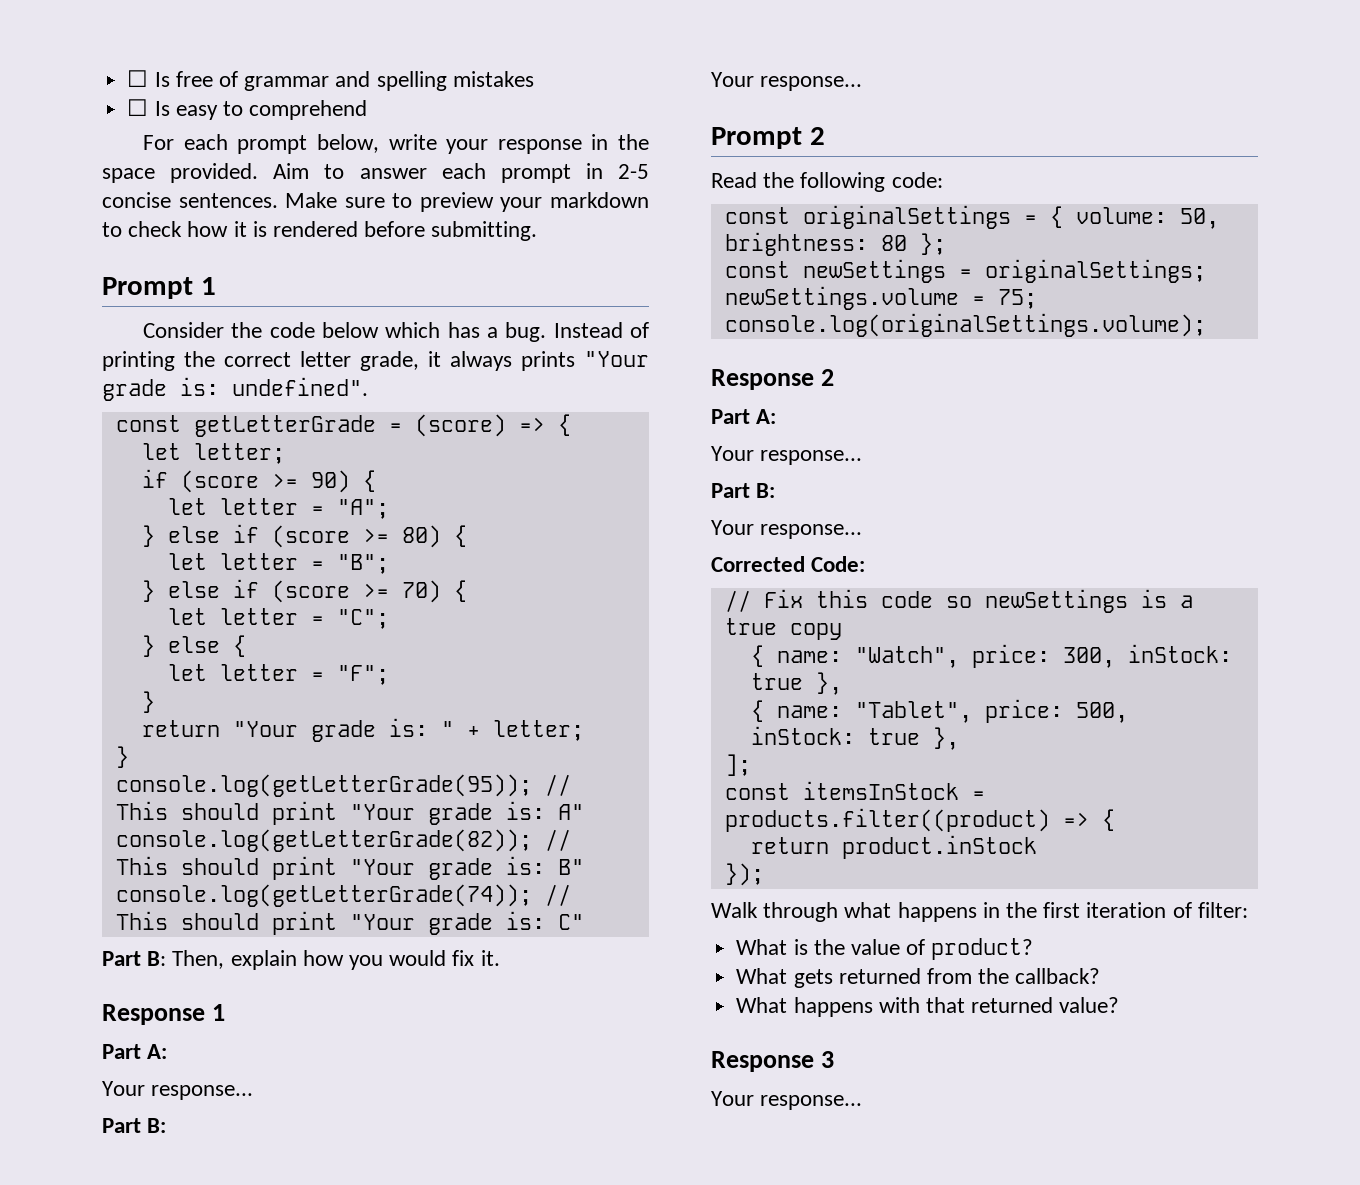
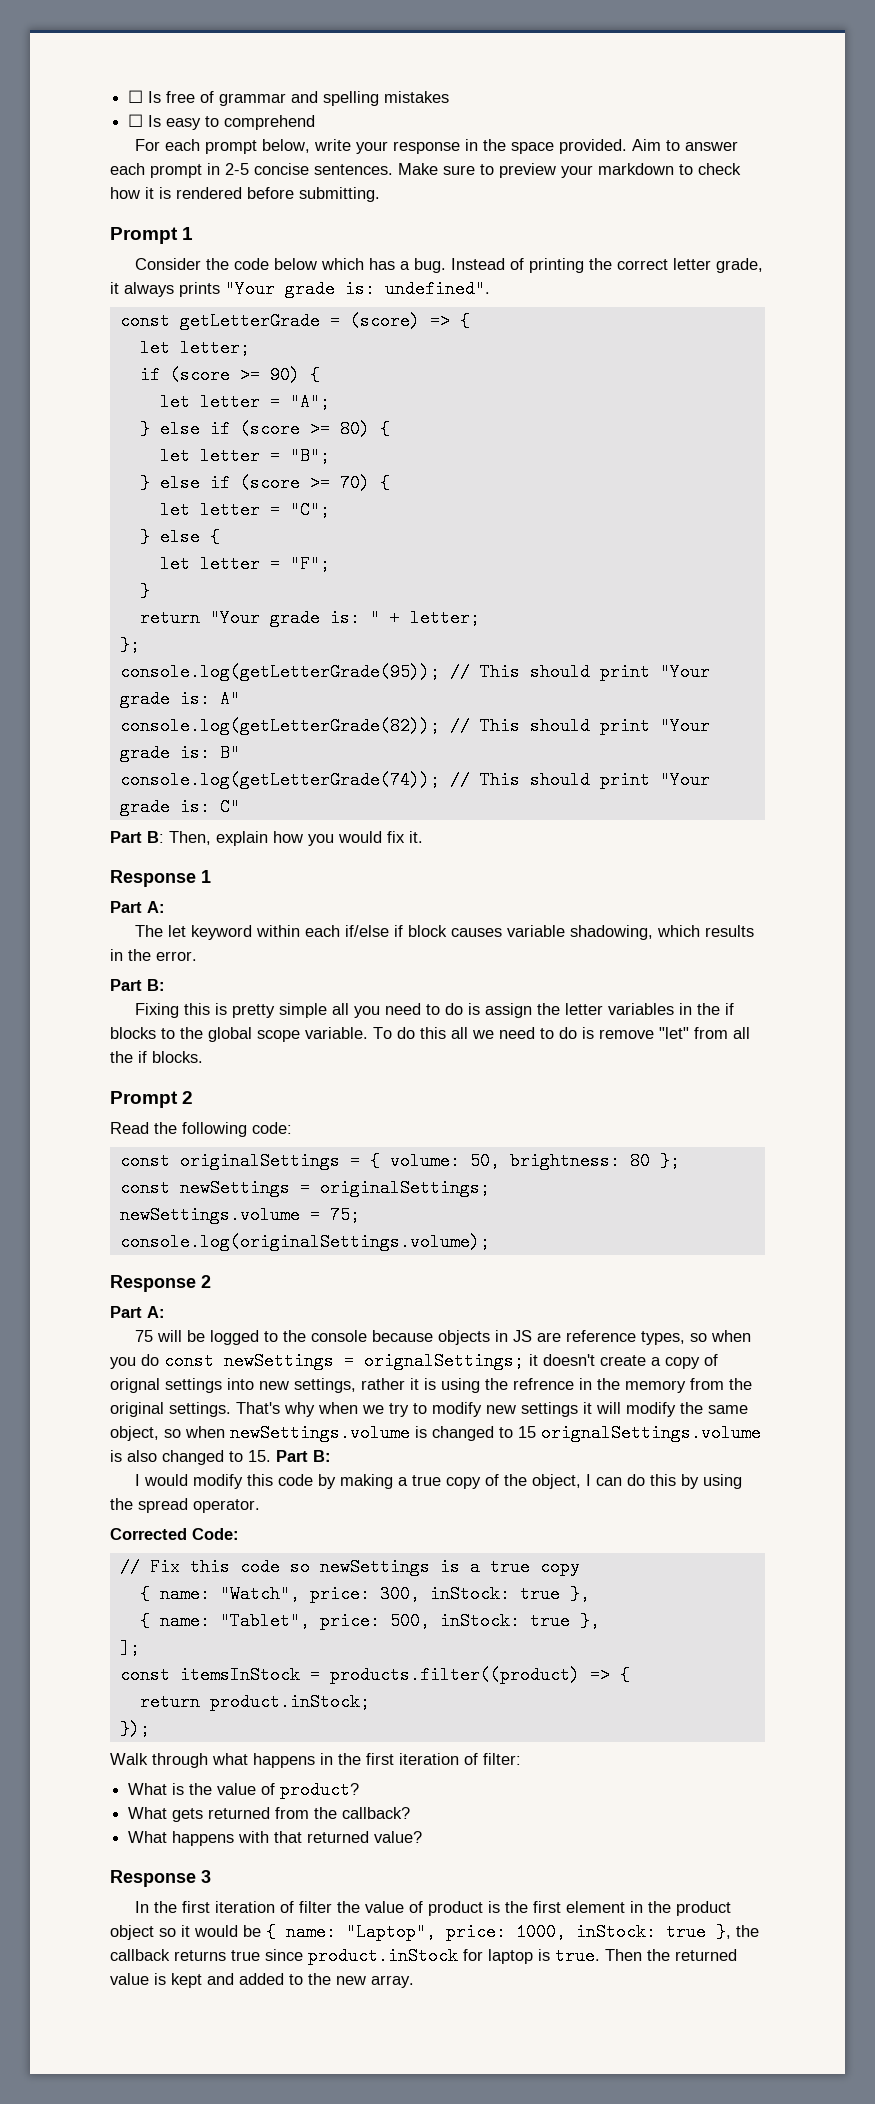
  return "Your grade is: " + letter;
- }
+ };
  Response 1
  Part A:
- Your response...
+ The let keyword within each if/else if block causes variable shadowing, which results in the error.
  Part B:
- Your response...
+ Fixing this is pretty simple all you need to do is assign the letter variables in the if blocks to the global scope variable. To do this all we need to do is remove "let" from all the if blocks.
  Response 2
  Part A:
- Your response...
- Part B:
- Your response...
+ 75 will be logged to the console because objects in JS are reference types, so when you do const newSettings = orignalSettings; it doesn't create a copy of orignal settings into new settings, rather it is using the refrence in the memory from the original settings. That's why when we try to modify new settings it will modify the same object, so when newSettings.volume is changed to 15 orignalSettings.volume is also changed to 15. Part B:
+ I would modify this code by making a true copy of the object, I can do this by using the spread operator.
- return product.inStock
+ return product.inStock;
  Response 3
- Your response...
+ In the first iteration of filter the value of product is the first element in the product object so it would be { name: "Laptop", price: 1000, inStock: true }, the callback returns true since product.inStock for laptop is true. Then the returned value is kept and added to the new array.

